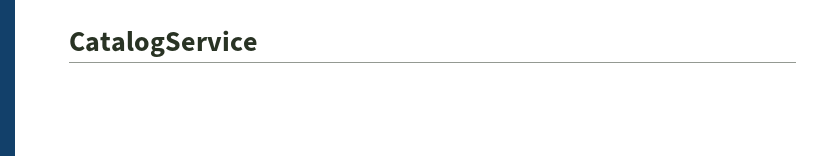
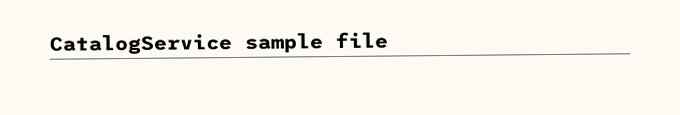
- CatalogService
+ CatalogService sample file

